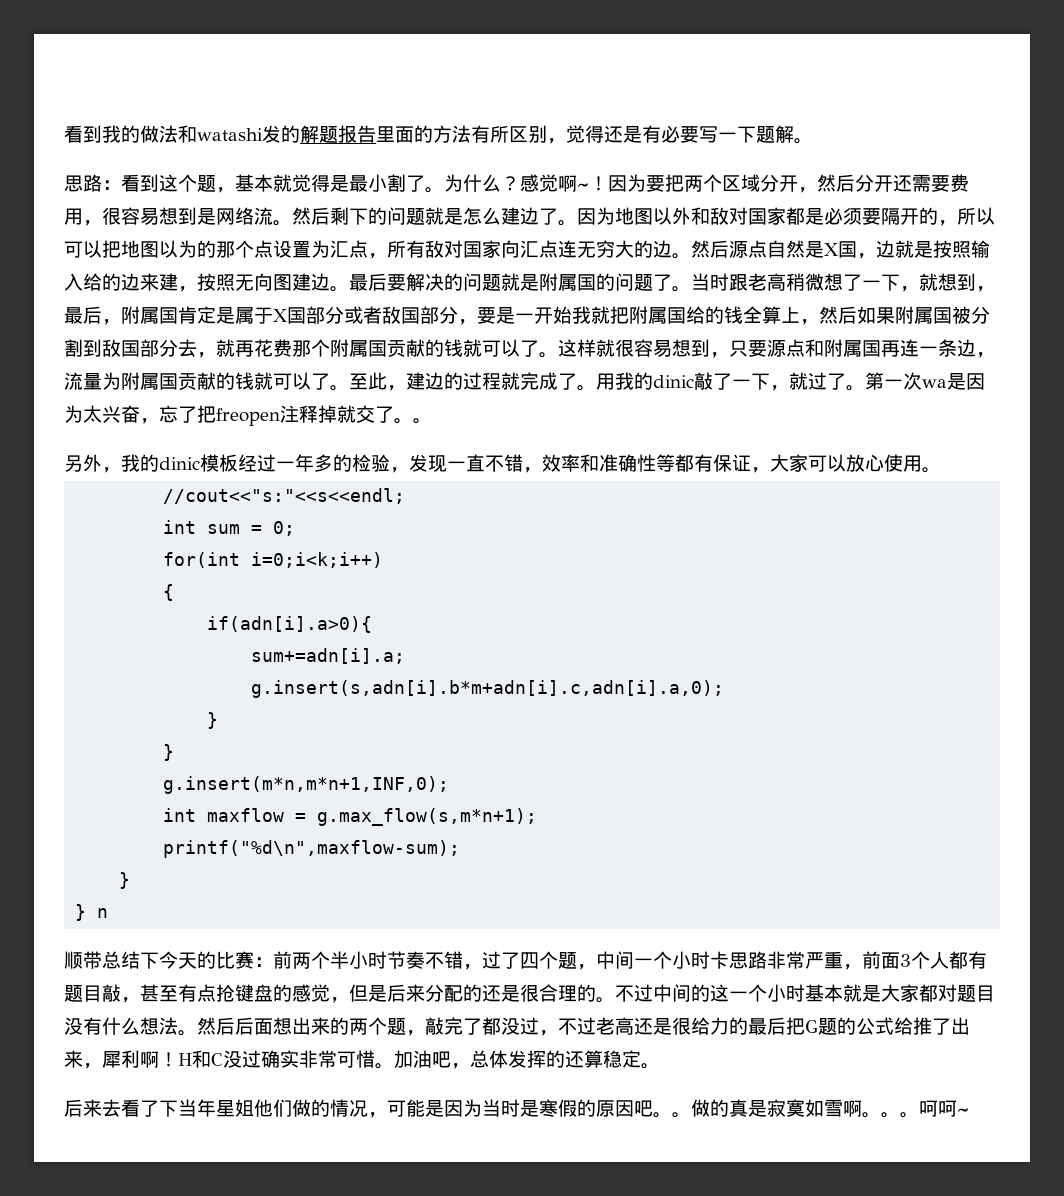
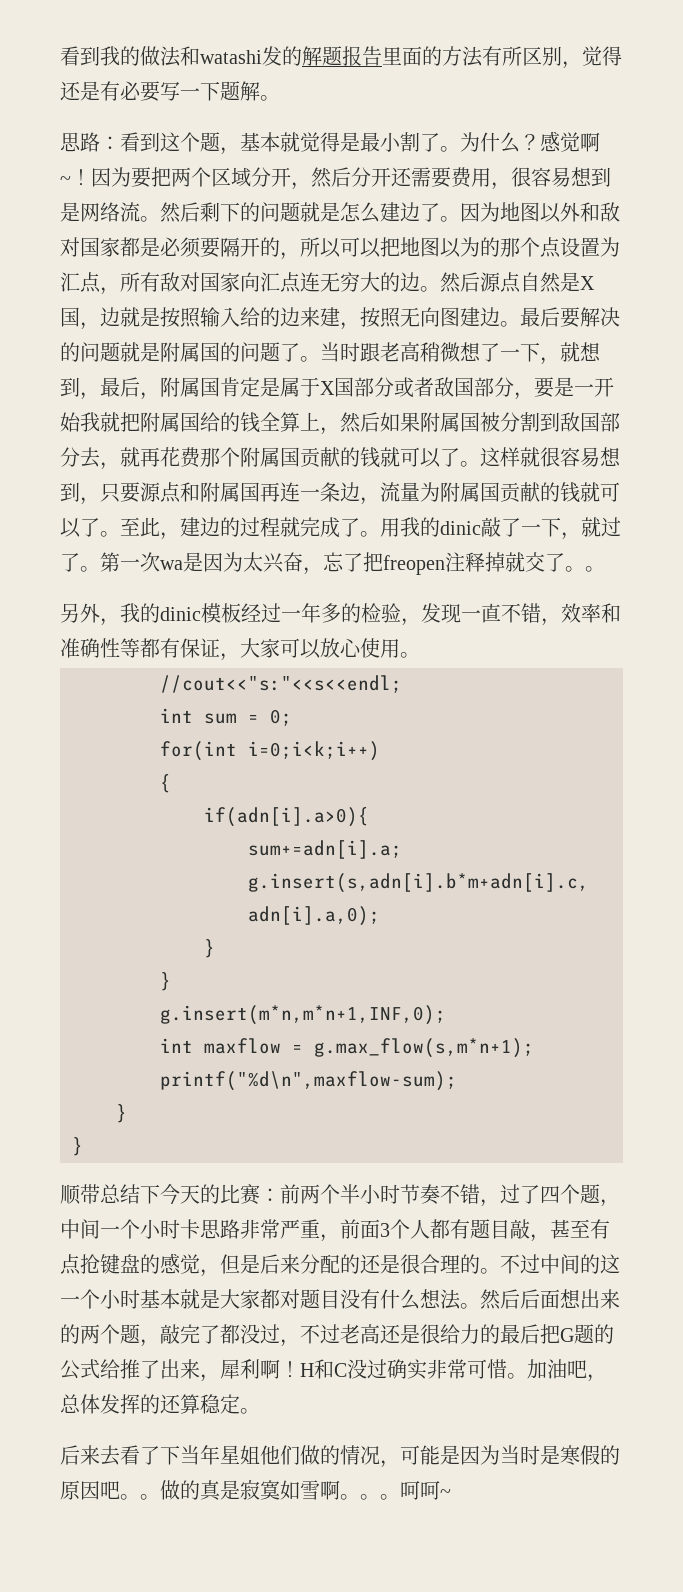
  printf("%d\n",maxflow-sum);
  }
- } n
+ }

